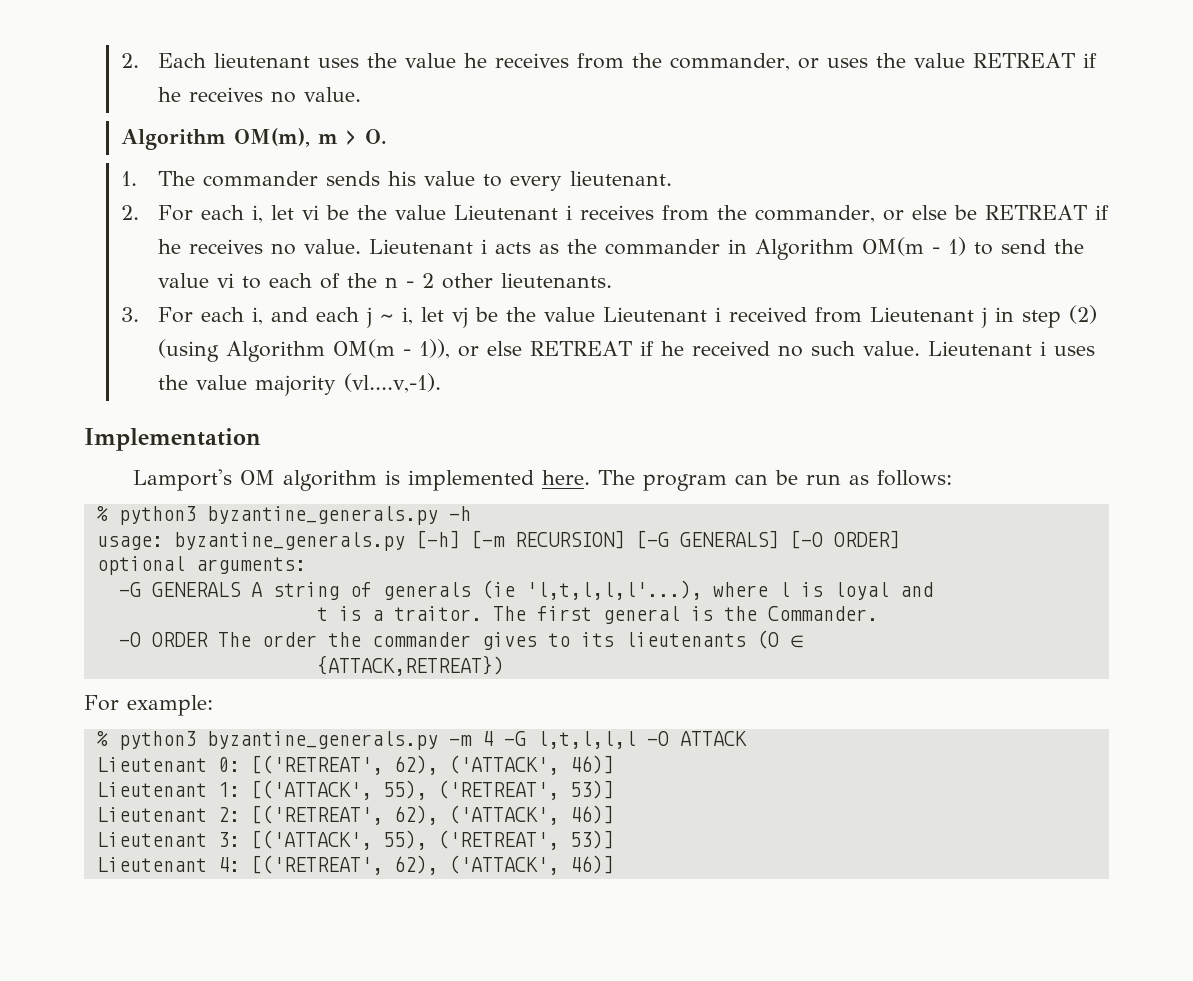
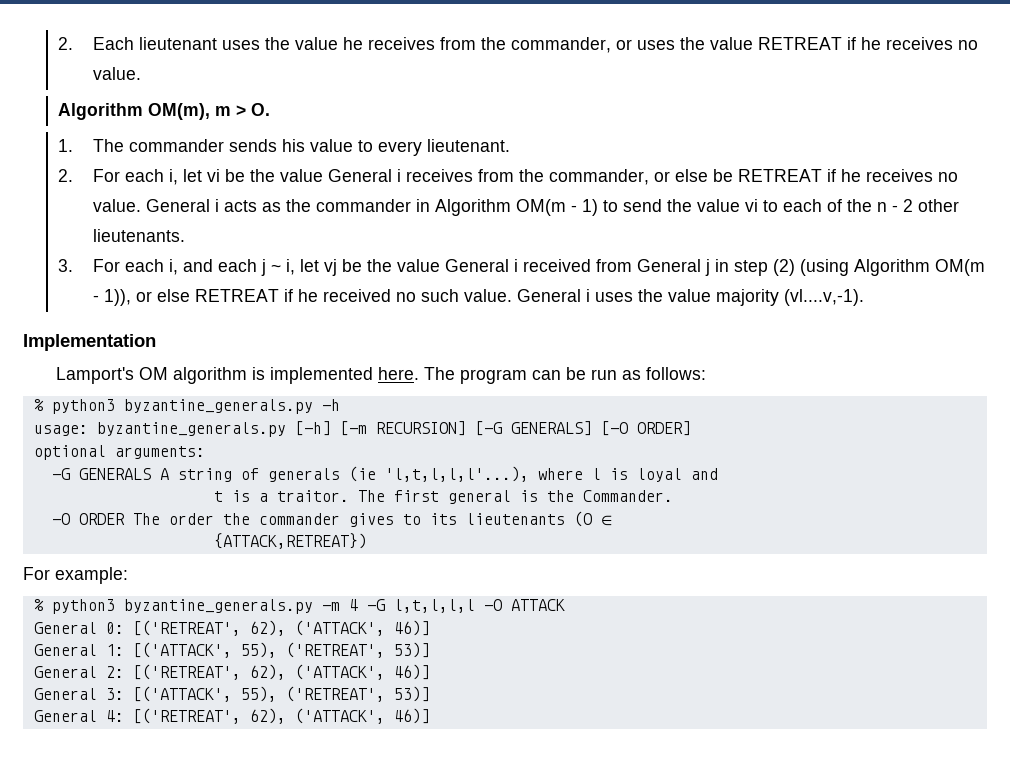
- 2. For each i, let vi be the value Lieutenant i receives from the commander, or else be RETREAT if he receives no value.
+ 2. For each i, let vi be the value General i receives from the commander, or else be RETREAT if he receives no value.
- Lieutenant i acts as the commander in Algorithm OM(m - 1) to send the value vi to each of the n - 2 other lieutenants.
+ General i acts as the commander in Algorithm OM(m - 1) to send the value vi to each of the n - 2 other lieutenants.
- 3. For each i, and each j ~ i, let vj be the value Lieutenant i received from Lieutenant j in step (2) (using Algorithm OM(m - 1)), or else RETREAT if he received no such value.
+ 3. For each i, and each j ~ i, let vj be the value General i received from General j in step (2) (using Algorithm OM(m - 1)), or else RETREAT if he received no such value.
- Lieutenant i uses the value majority (vl....v,-1).
+ General i uses the value majority (vl....v,-1).
- Lieutenant 0: [('RETREAT', 62), ('ATTACK', 46)]
+ General 0: [('RETREAT', 62), ('ATTACK', 46)]
- Lieutenant 1: [('ATTACK', 55), ('RETREAT', 53)]
+ General 1: [('ATTACK', 55), ('RETREAT', 53)]
- Lieutenant 2: [('RETREAT', 62), ('ATTACK', 46)]
+ General 2: [('RETREAT', 62), ('ATTACK', 46)]
- Lieutenant 3: [('ATTACK', 55), ('RETREAT', 53)]
+ General 3: [('ATTACK', 55), ('RETREAT', 53)]
- Lieutenant 4: [('RETREAT', 62), ('ATTACK', 46)]
+ General 4: [('RETREAT', 62), ('ATTACK', 46)]

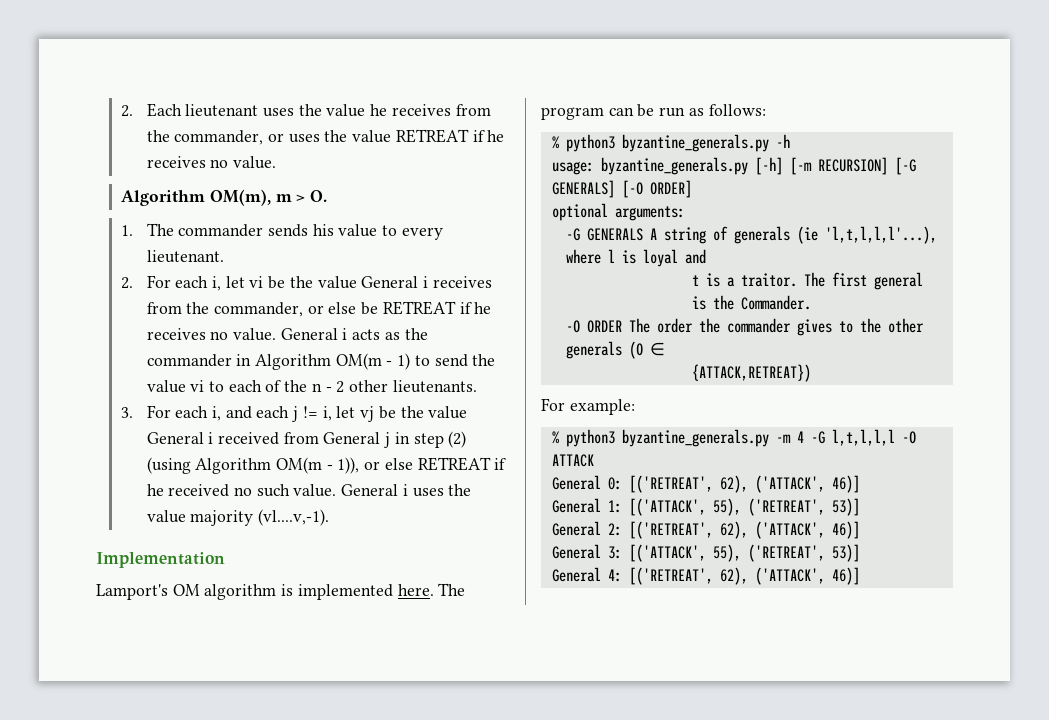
- 3. For each i, and each j ~ i, let vj be the value General i received from General j in step (2) (using Algorithm OM(m - 1)), or else RETREAT if he received no such value.
+ 3. For each i, and each j != i, let vj be the value General i received from General j in step (2) (using Algorithm OM(m - 1)), or else RETREAT if he received no such value.
- -O ORDER The order the commander gives to its lieutenants (O ∈
+ -O ORDER The order the commander gives to the other generals (O ∈

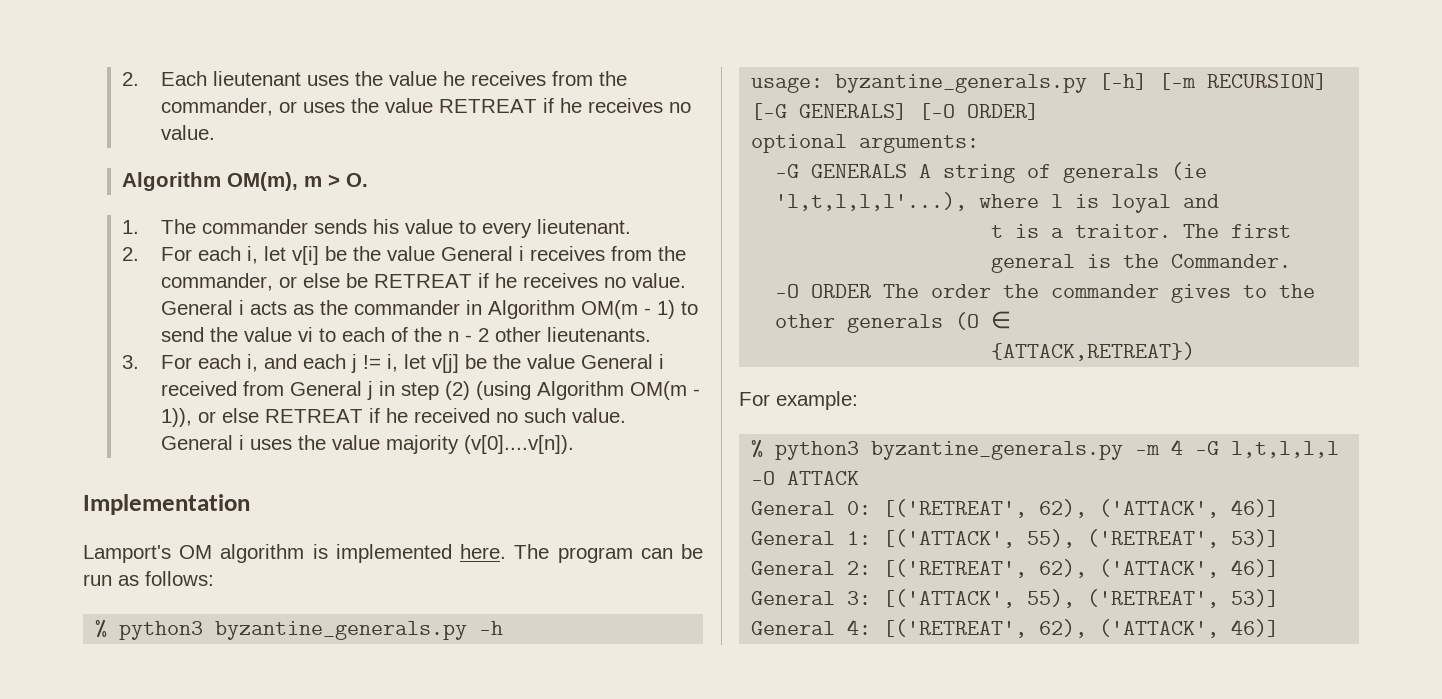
- 2. For each i, let vi be the value General i receives from the commander, or else be RETREAT if he receives no value.
+ 2. For each i, let v[i] be the value General i receives from the commander, or else be RETREAT if he receives no value.
- 3. For each i, and each j != i, let vj be the value General i received from General j in step (2) (using Algorithm OM(m - 1)), or else RETREAT if he received no such value.
+ 3. For each i, and each j != i, let v[j] be the value General i received from General j in step (2) (using Algorithm OM(m - 1)), or else RETREAT if he received no such value.
- General i uses the value majority (vl....v,-1).
+ General i uses the value majority (v[0]....v[n]).

